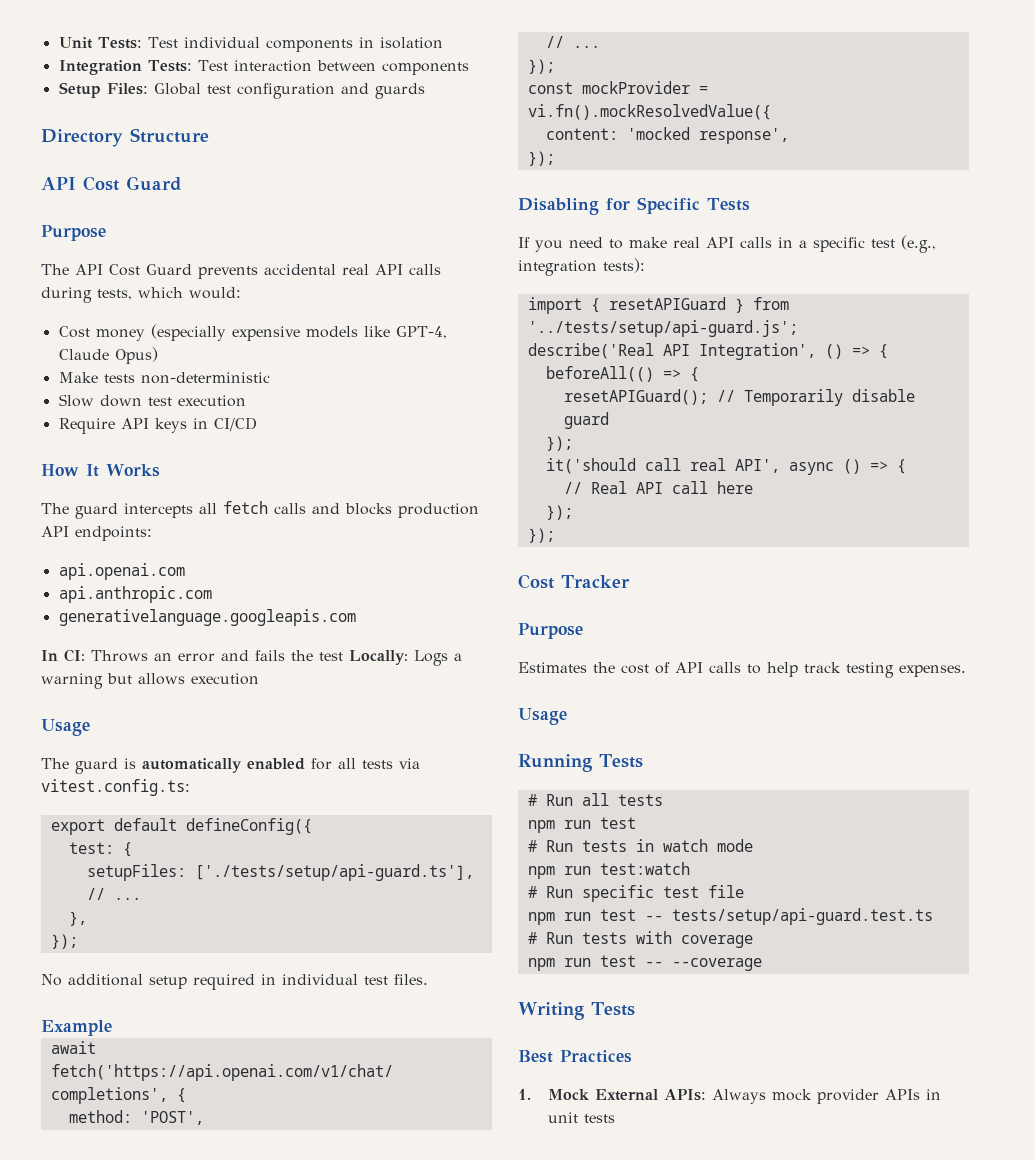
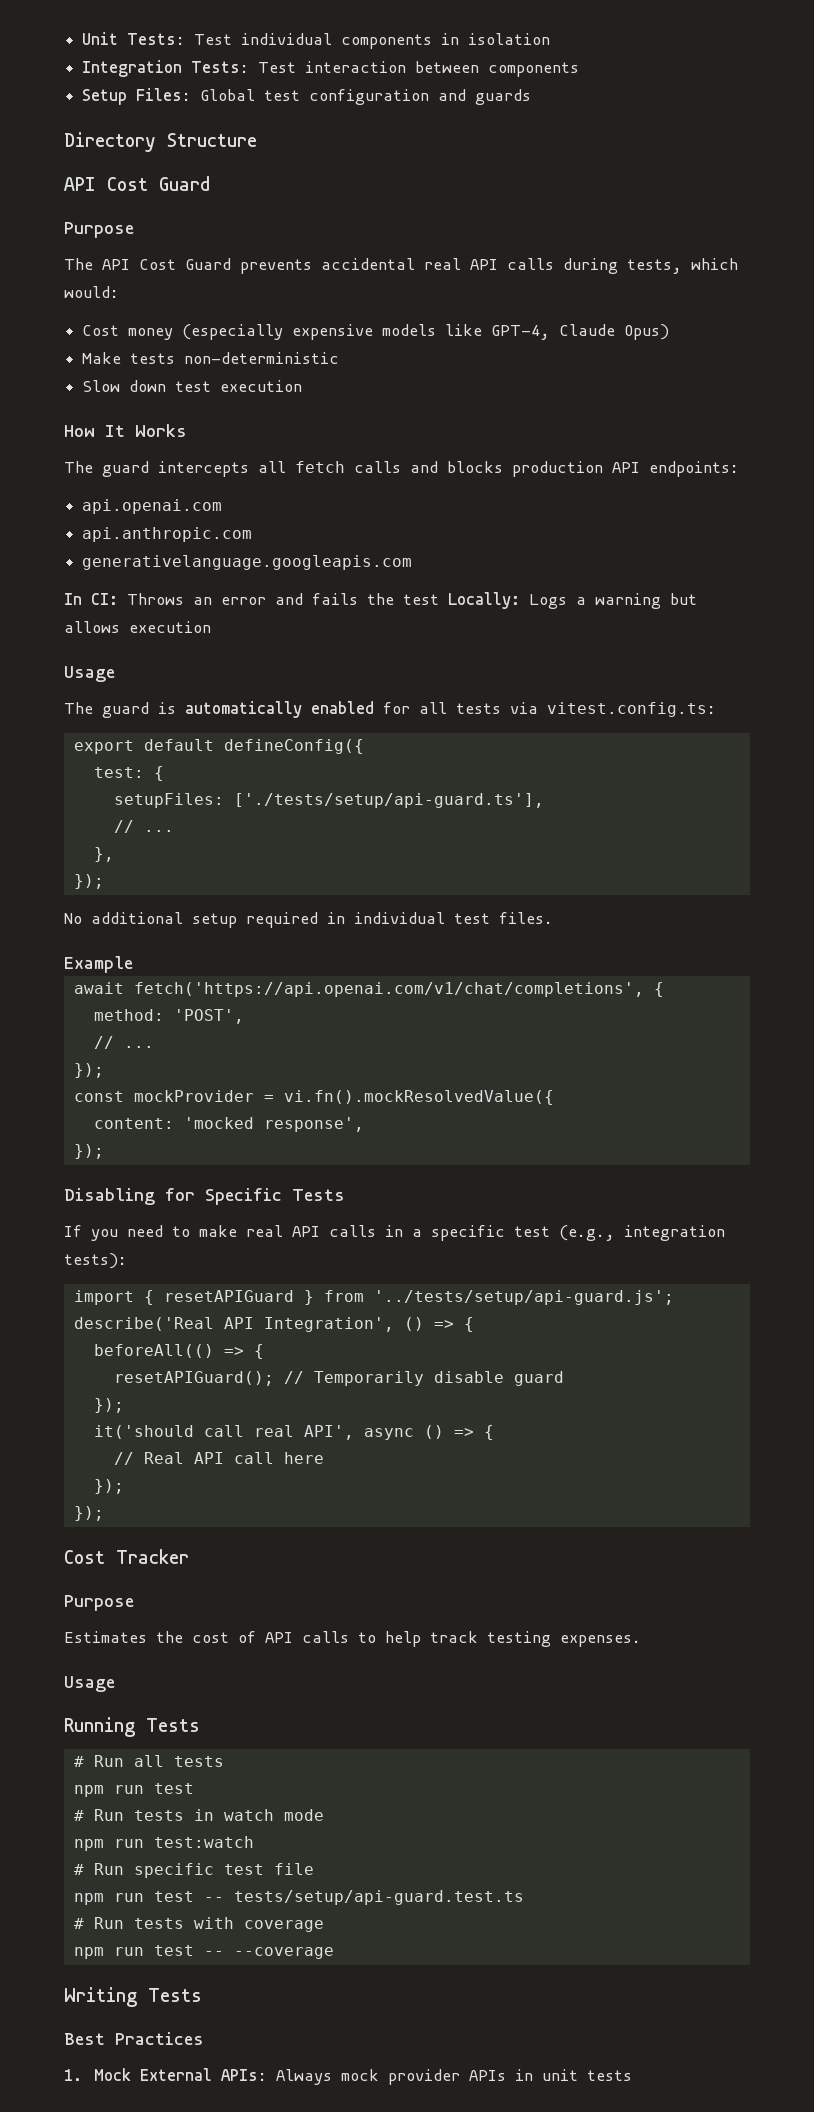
- Require API keys in CI/CD

